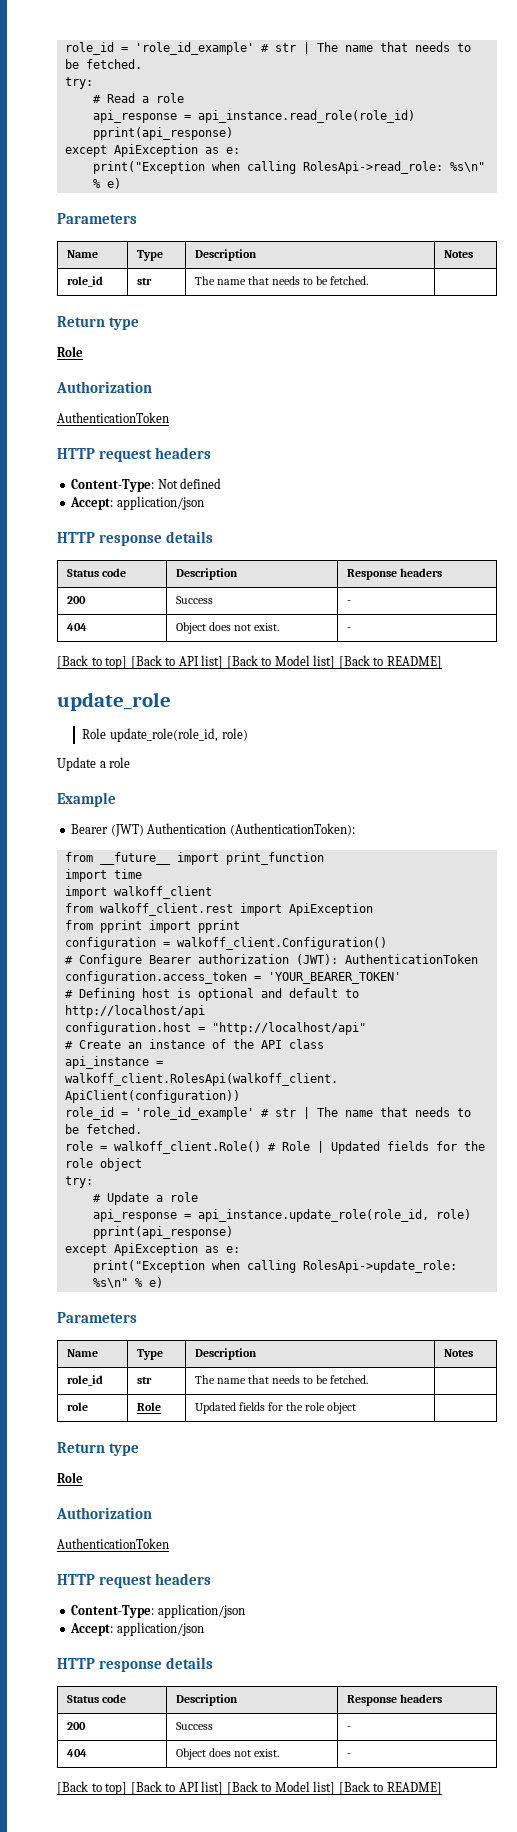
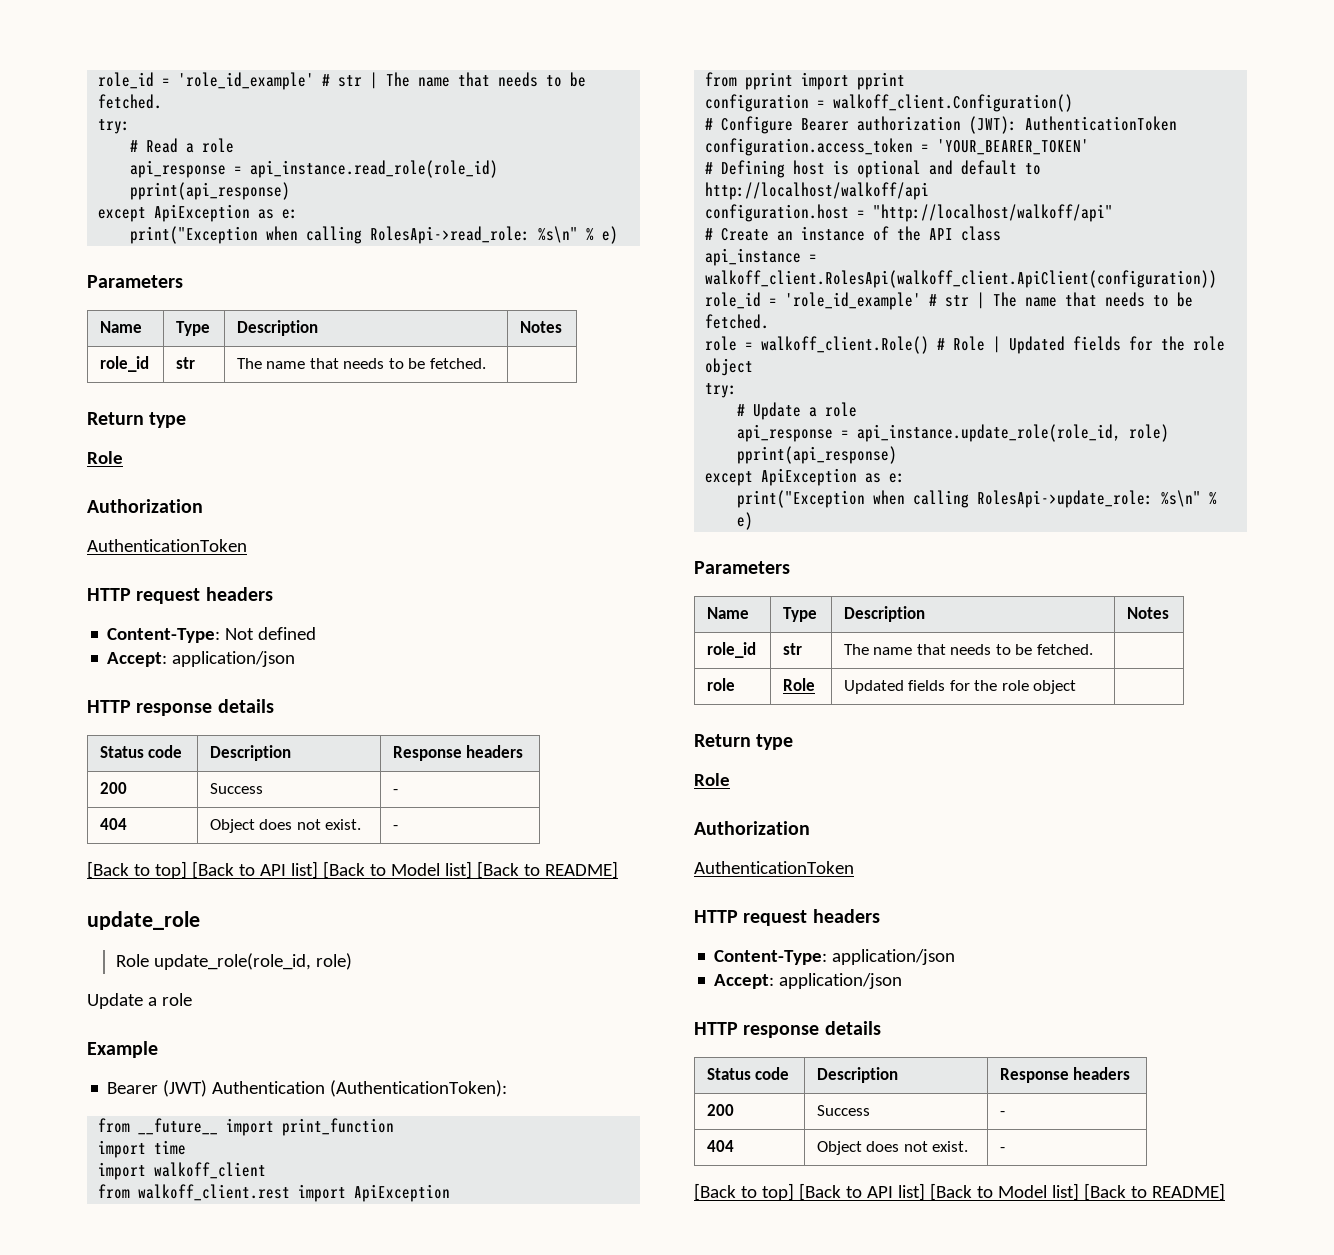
- # Defining host is optional and default to http://localhost/api
+ # Defining host is optional and default to http://localhost/walkoff/api
- configuration.host = "http://localhost/api"
+ configuration.host = "http://localhost/walkoff/api"

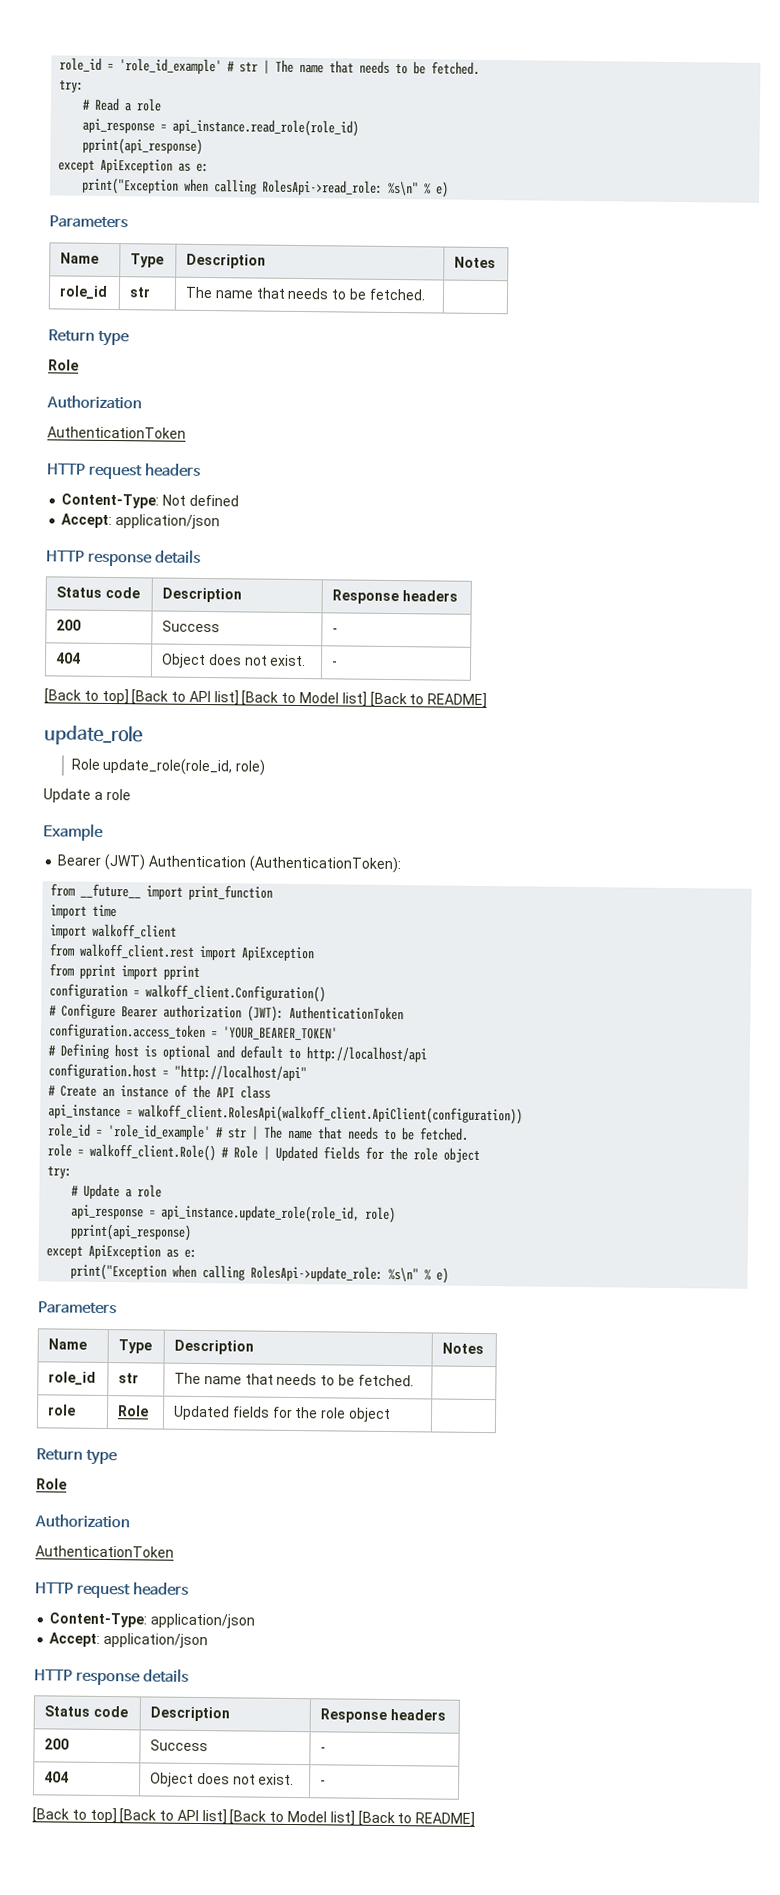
- # Defining host is optional and default to http://localhost/walkoff/api
+ # Defining host is optional and default to http://localhost/api
- configuration.host = "http://localhost/walkoff/api"
+ configuration.host = "http://localhost/api"

